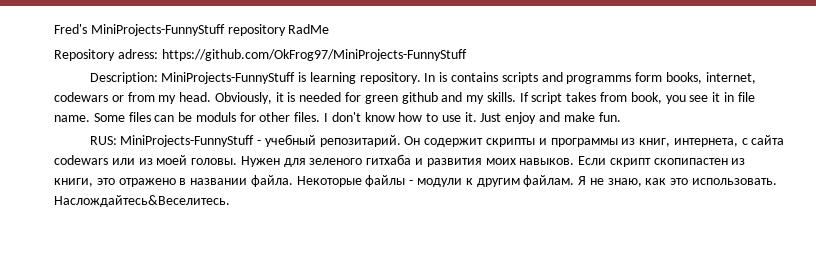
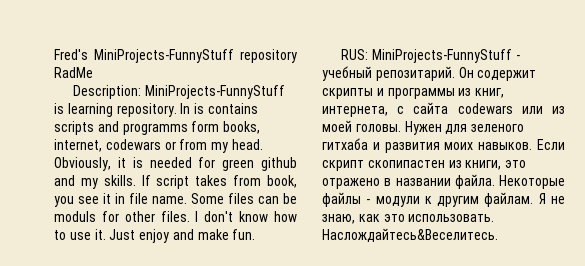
- Repository adress: https://github.com/OkFrog97/MiniProjects-FunnyStuff

